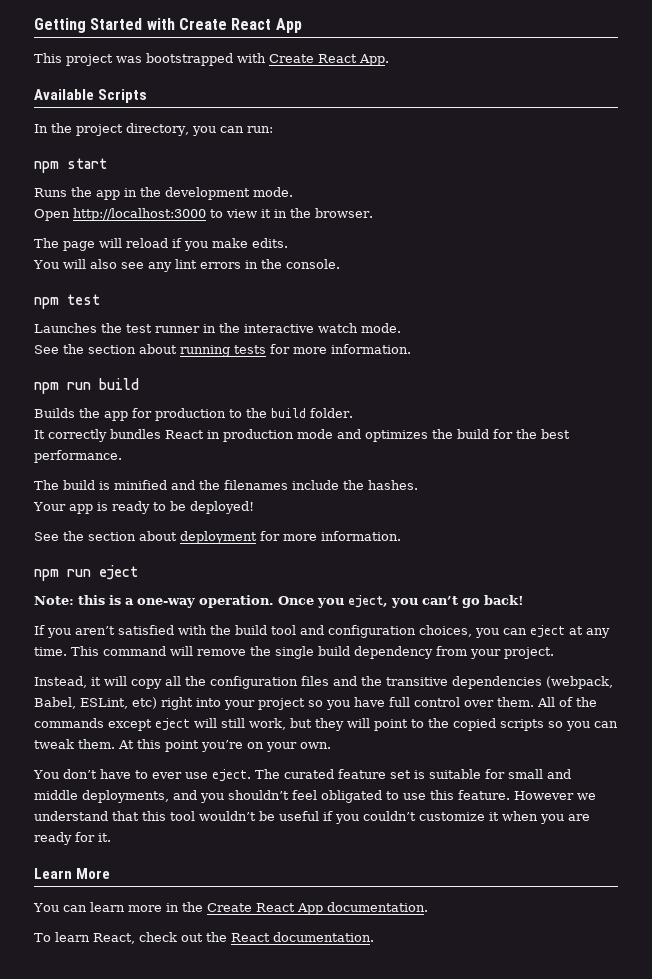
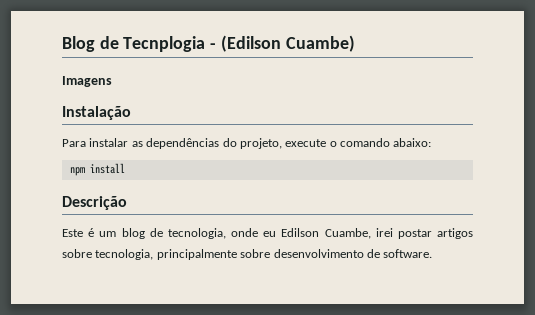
- Getting Started with Create React App
- This project was bootstrapped with Create React App.
- Available Scripts
- In the project directory, you can run:
- npm start
- Runs the app in the development mode.
- Open http://localhost:3000 to view it in the browser.
- The page will reload if you make edits.
- You will also see any lint errors in the console.
- npm test
- Launches the test runner in the interactive watch mode.
- See the section about running tests for more information.
- npm run build
- Builds the app for production to the build folder.
- It correctly bundles React in production mode and optimizes the build for the best performance.
- The build is minified and the filenames include the hashes.
- Your app is ready to be deployed!
- See the section about deployment for more information.
- npm run eject
- Note: this is a one-way operation. Once you eject, you can’t go back!
- If you aren’t satisfied with the build tool and configuration choices, you can eject at any time. This command will remove the single build dependency from your project.
- Instead, it will copy all the configuration files and the transitive dependencies (webpack, Babel, ESLint, etc) right into your project so you have full control over them. All of the commands except eject will still work, but they will point to the copied scripts so you can tweak them. At this point you’re on your own.
- You don’t have to ever use eject. The curated feature set is suitable for small and middle deployments, and you shouldn’t feel obligated to use this feature. However we understand that this tool wouldn’t be useful if you couldn’t customize it when you are ready for it.
- Learn More
- You can learn more in the Create React App documentation.
- To learn React, check out the React documentation.
+ Blog de Tecnplogia - (Edilson Cuambe)
+ Imagens
+ Instalação
+ Para instalar as dependências do projeto, execute o comando abaixo:
+ npm install
+ Descrição
+ Este é um blog de tecnologia, onde eu Edilson Cuambe, irei postar artigos sobre tecnologia, principalmente sobre desenvolvimento de software.

